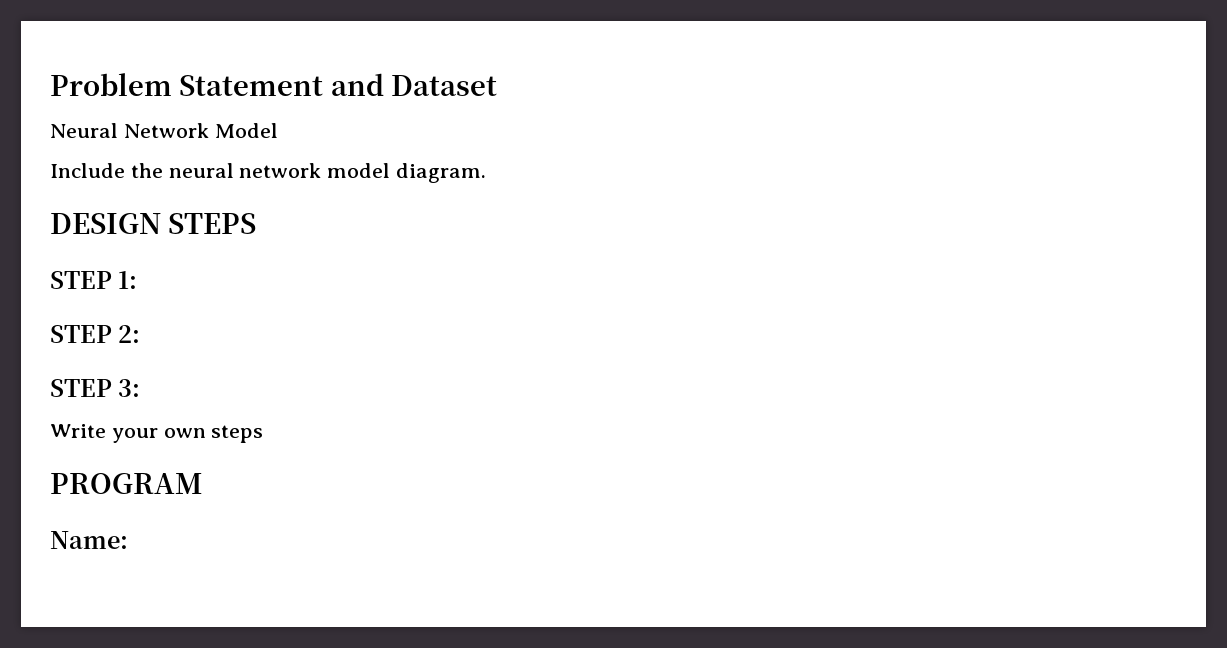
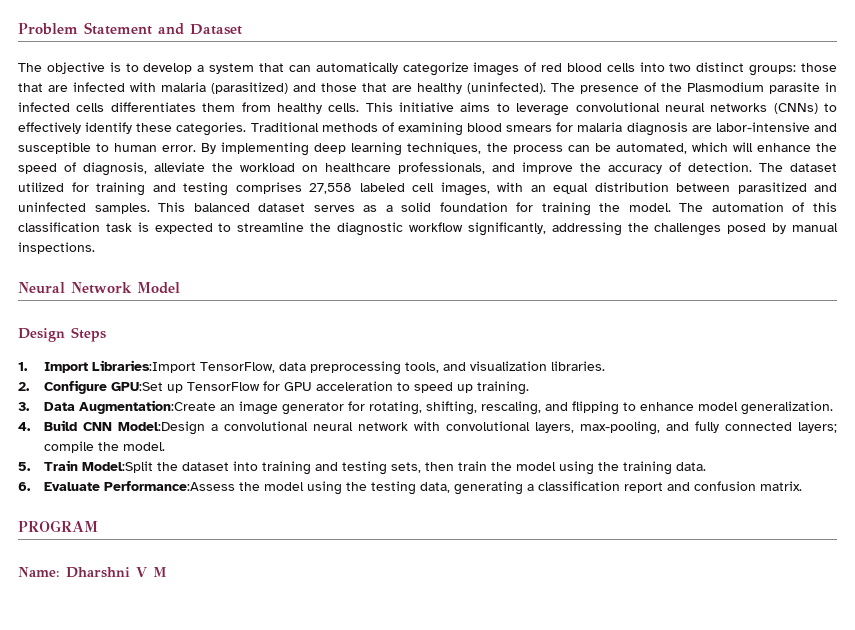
+ The objective is to develop a system that can automatically categorize images of red blood cells into two distinct groups: those that are infected with malaria (parasitized) and those that are healthy (uninfected). The presence of the Plasmodium parasite in infected cells differentiates them from healthy cells. This initiative aims to leverage convolutional neural networks (CNNs) to effectively identify these categories. Traditional methods of examining blood smears for malaria diagnosis are labor-intensive and susceptible to human error. By implementing deep learning techniques, the process can be automated, which will enhance the speed of diagnosis, alleviate the workload on healthcare professionals, and improve the accuracy of detection. The dataset utilized for training and testing comprises 27,558 labeled cell images, with an equal distribution between parasitized and uninfected samples. This balanced dataset serves as a solid foundation for training the model. The automation of this classification task is expected to streamline the diagnostic workflow significantly, addressing the challenges posed by manual inspections.
  Neural Network Model
- Include the neural network model diagram.
- DESIGN STEPS
- STEP 1:
- STEP 2:
- STEP 3:
- Write your own steps
+ Design Steps
+ 1. Import Libraries:Import TensorFlow, data preprocessing tools, and visualization libraries.
+ 2. Configure GPU:Set up TensorFlow for GPU acceleration to speed up training.
+ 3. Data Augmentation:Create an image generator for rotating, shifting, rescaling, and flipping to enhance model generalization.
+ 4. Build CNN Model:Design a convolutional neural network with convolutional layers, max-pooling, and fully connected layers; compile the model.
+ 5. Train Model:Split the dataset into training and testing sets, then train the model using the training data.
+ 6. Evaluate Performance:Assess the model using the testing data, generating a classification report and confusion matrix.
- Name:
+ Name: Dharshni V M

